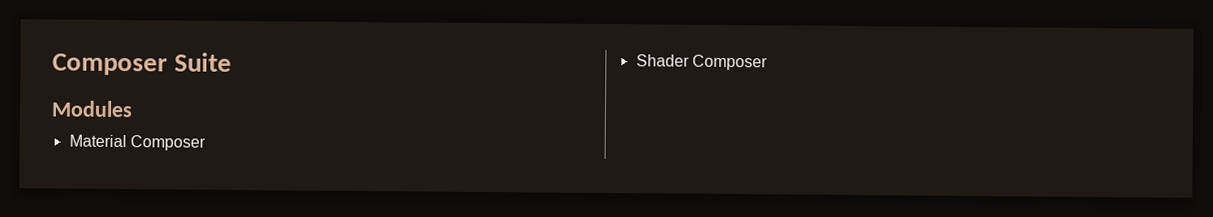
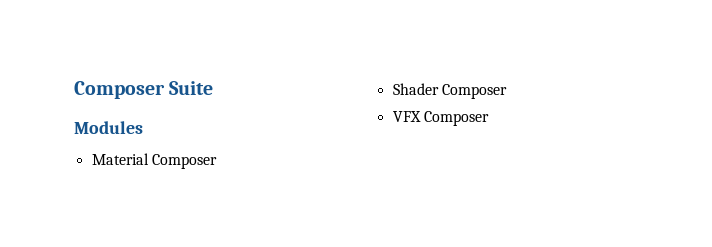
+ VFX Composer

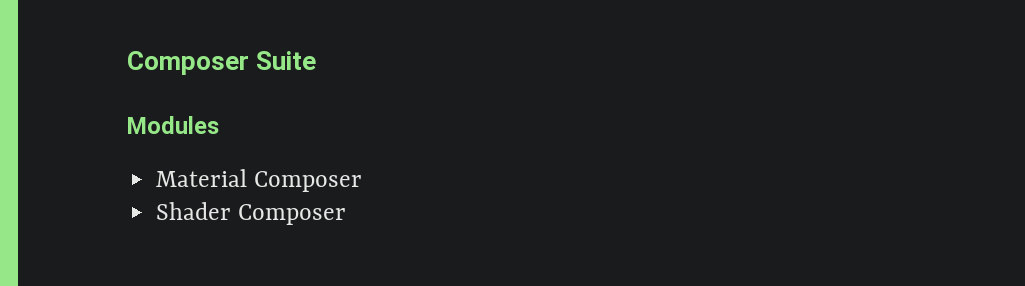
- VFX Composer

